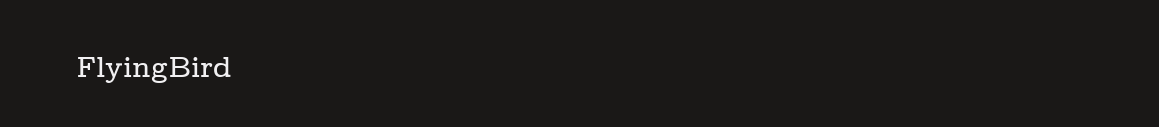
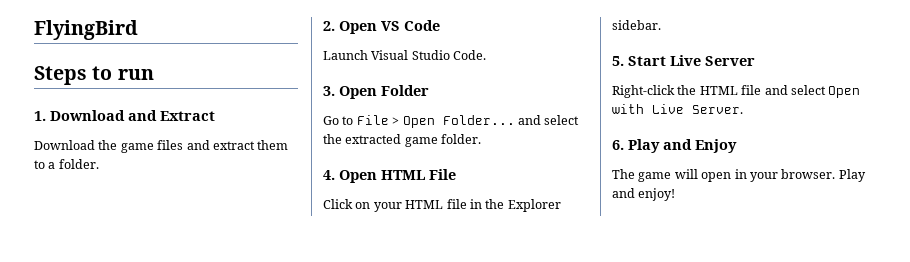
+ Steps to run
+ 1. Download and Extract
+ Download the game files and extract them to a folder.
+ 2. Open VS Code
+ Launch Visual Studio Code.
+ 3. Open Folder
+ Go to File > Open Folder... and select the extracted game folder.
+ 4. Open HTML File
+ Click on your HTML file in the Explorer sidebar.
+ 5. Start Live Server
+ Right-click the HTML file and select Open with Live Server.
+ 6. Play and Enjoy
+ The game will open in your browser. Play and enjoy!

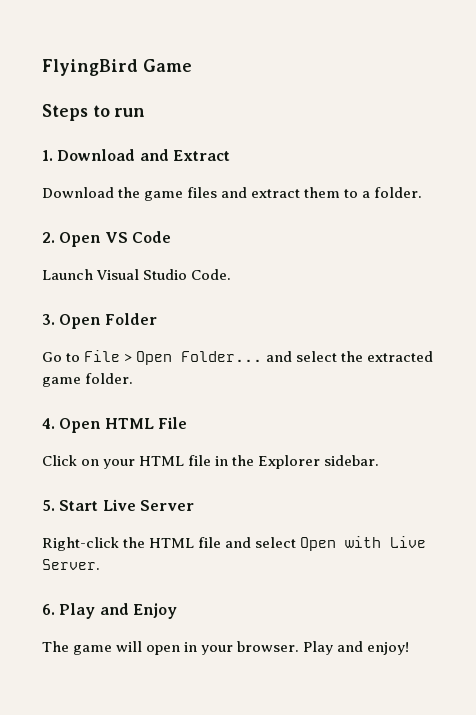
- FlyingBird
+ FlyingBird Game

